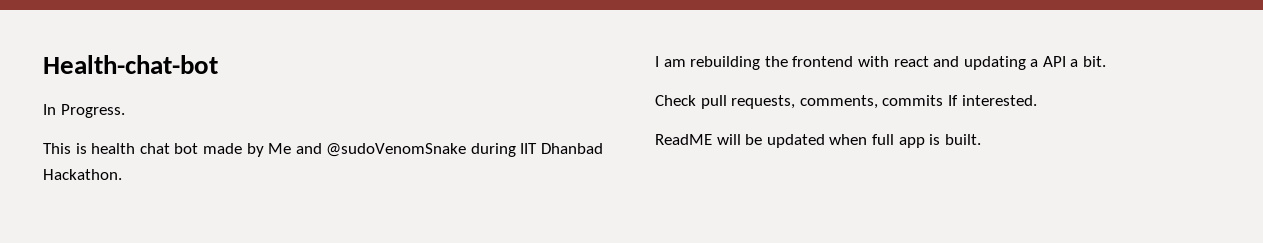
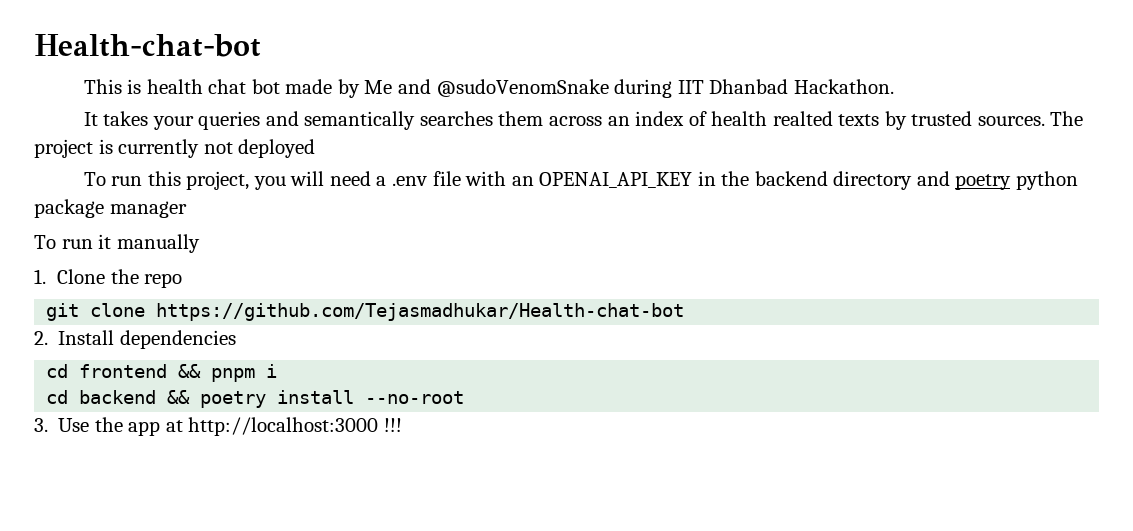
- In Progress.
- I am rebuilding the frontend with react and updating a API a bit.
- Check pull requests, comments, commits If interested.
- ReadME will be updated when full app is built.
+ It takes your queries and semantically searches them across an index of health realted texts by trusted sources. The project is currently not deployed
+ To run this project, you will need a .env file with an OPENAI_API_KEY in the backend directory and poetry python package manager
+ To run it manually
+ 1. Clone the repo
+ git clone https://github.com/Tejasmadhukar/Health-chat-bot
+ 2. Install dependencies
+ cd frontend && pnpm i
+ cd backend && poetry install --no-root
+ 3. Use the app at http://localhost:3000 !!!

